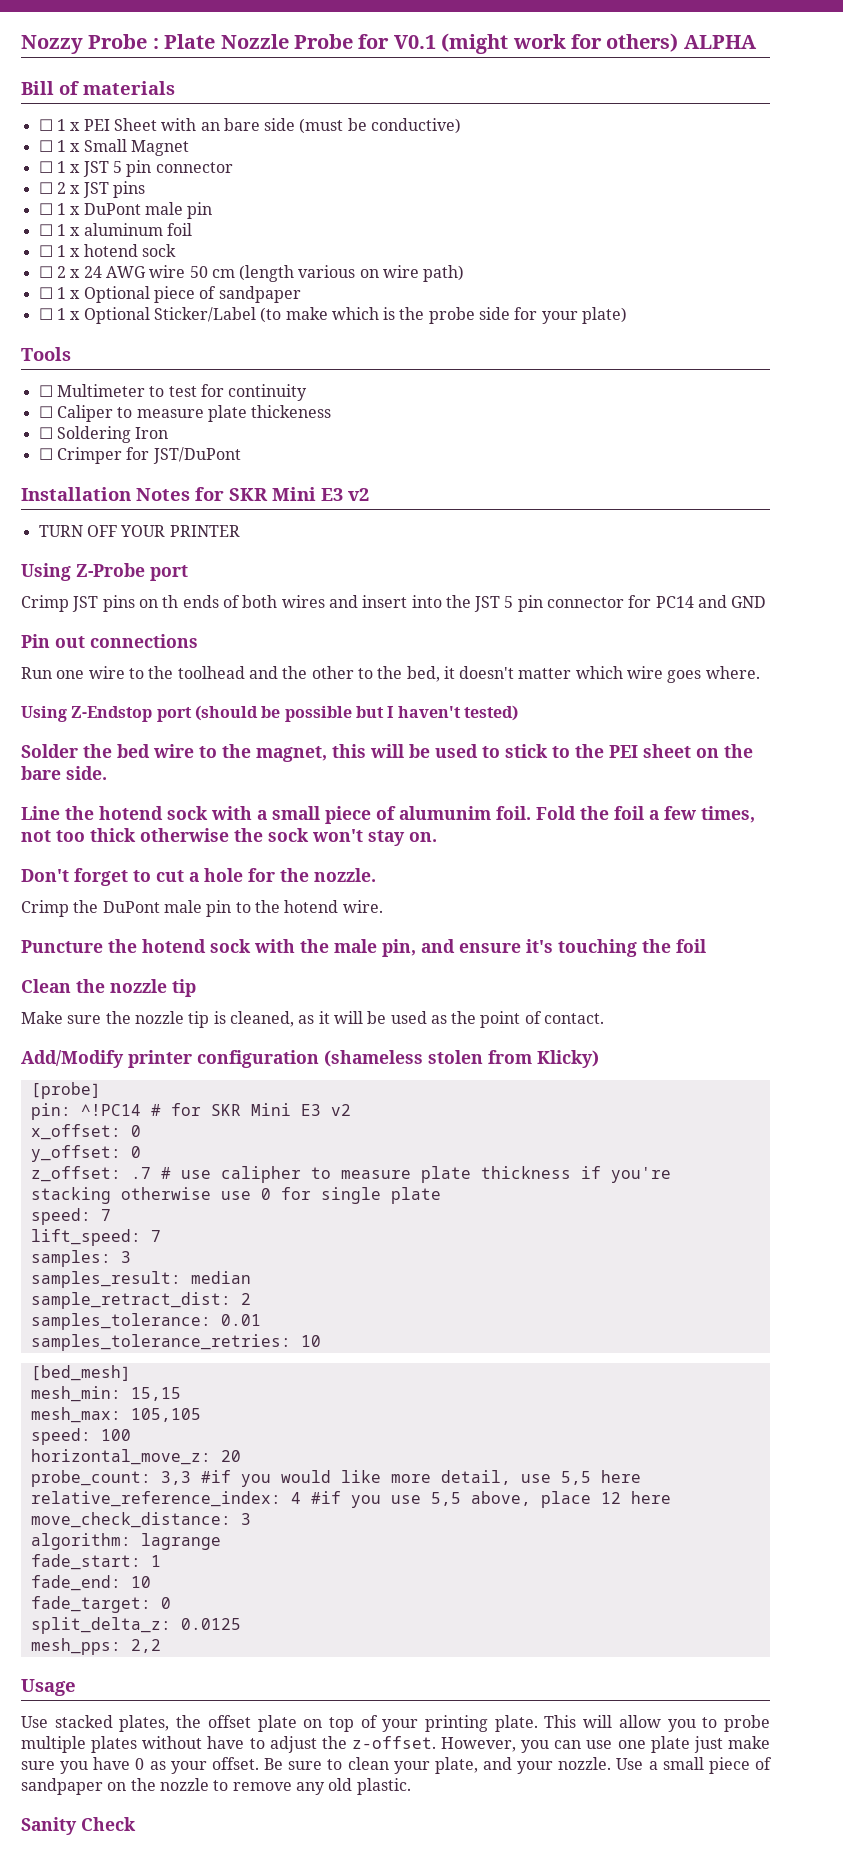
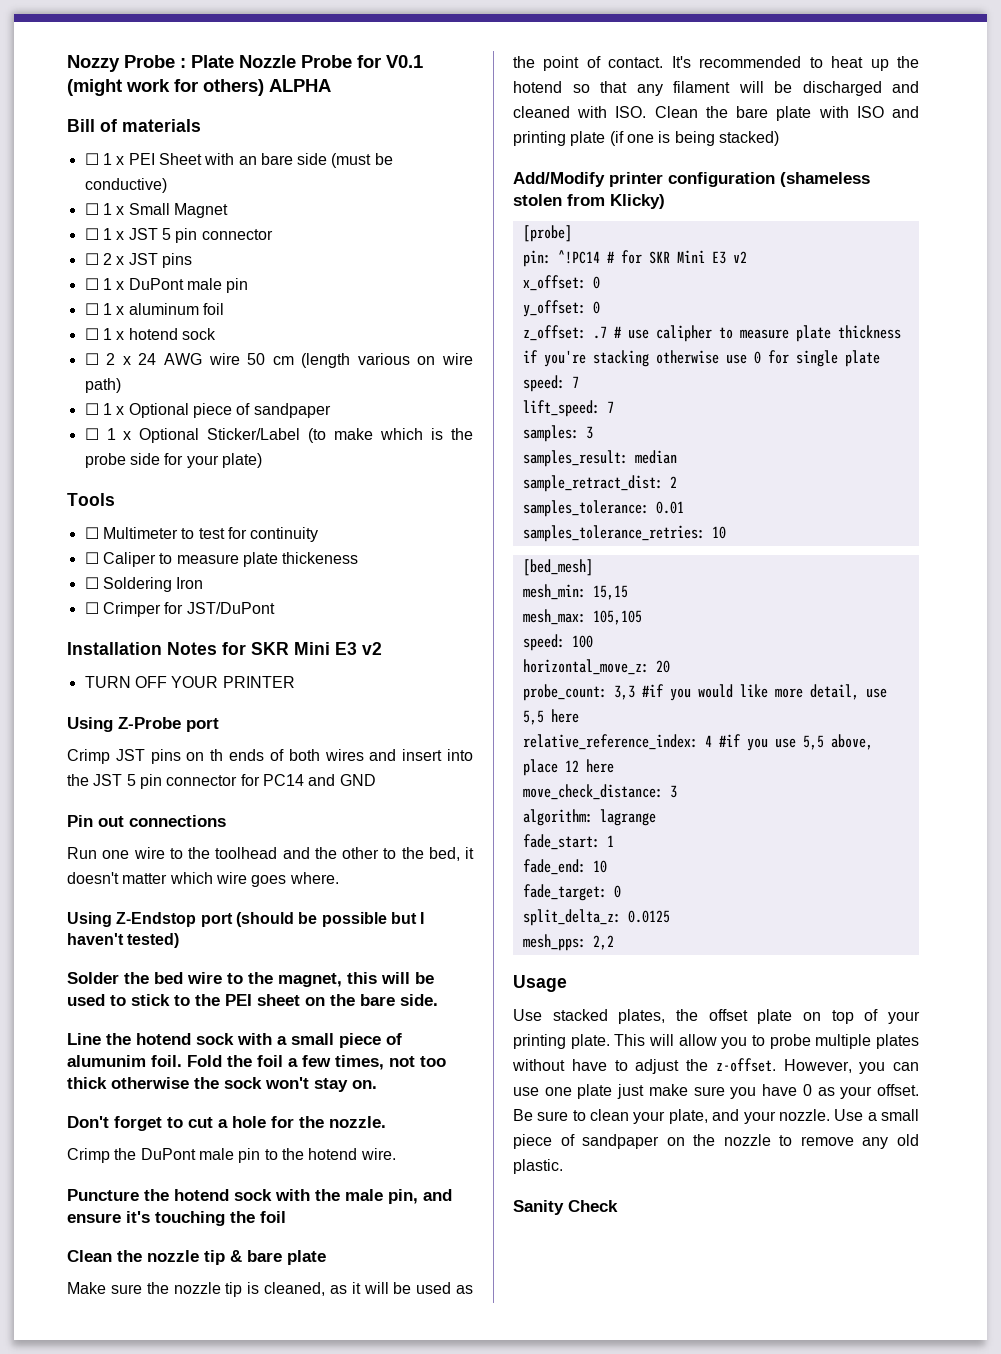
- Clean the nozzle tip
+ Clean the nozzle tip & bare plate
+ It's recommended to heat up the hotend so that any filament will be discharged and cleaned with ISO. Clean the bare plate with ISO and printing plate (if one is being stacked)

